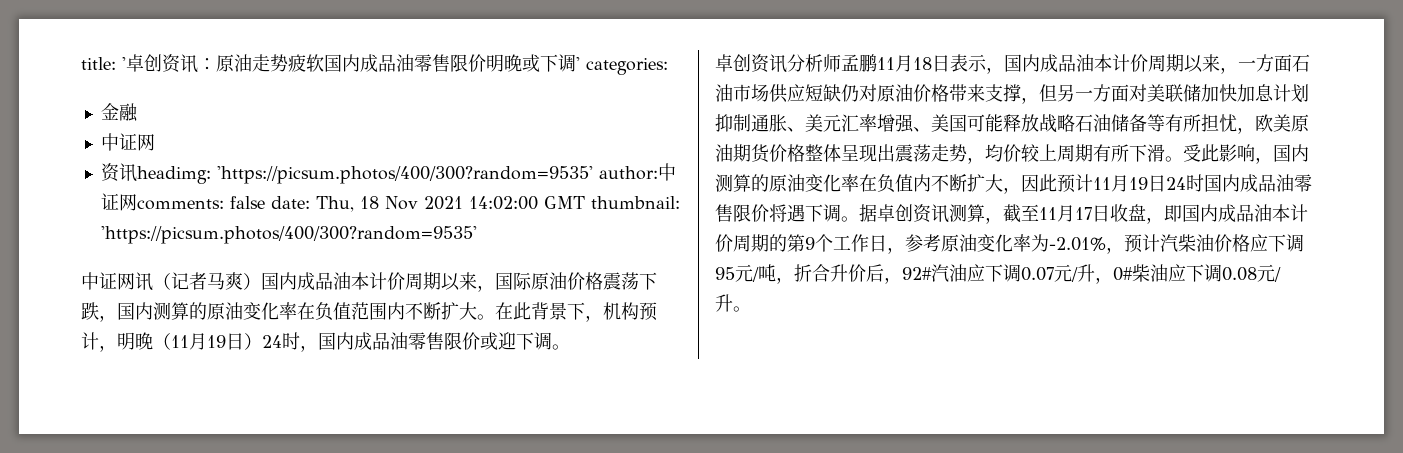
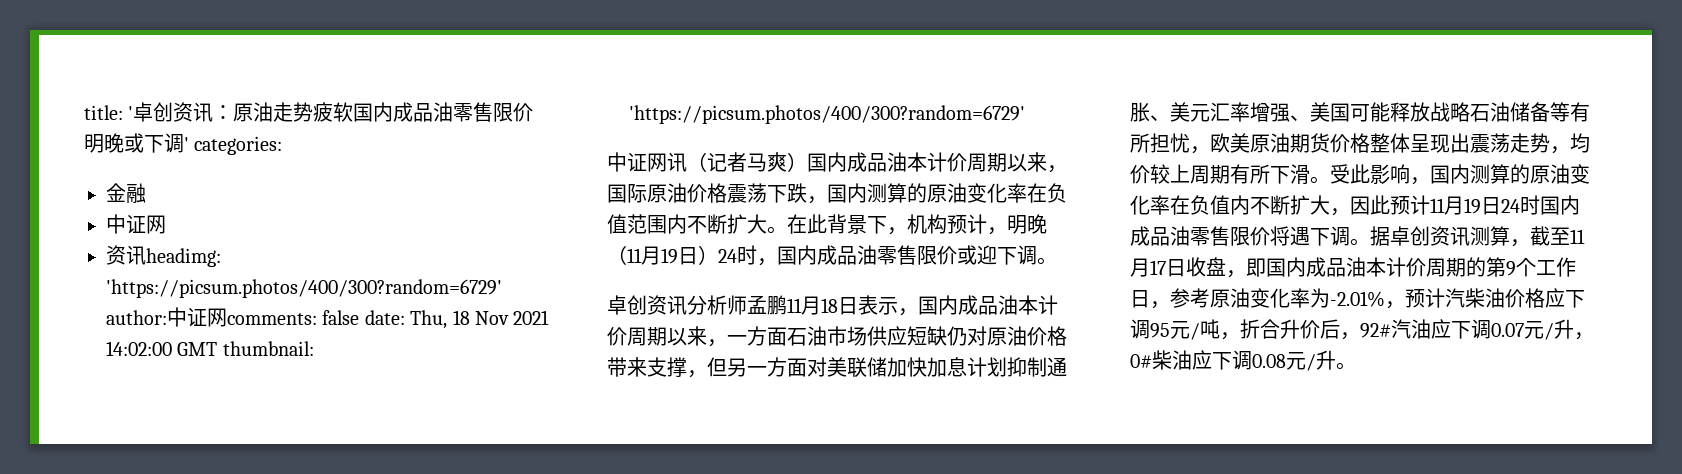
- 资讯headimg: 'https://picsum.photos/400/300?random=9535' author:中证网comments: false date: Thu, 18 Nov 2021 14:02:00 GMT thumbnail: 'https://picsum.photos/400/300?random=9535'
+ 资讯headimg: 'https://picsum.photos/400/300?random=6729' author:中证网comments: false date: Thu, 18 Nov 2021 14:02:00 GMT thumbnail: 'https://picsum.photos/400/300?random=6729'

